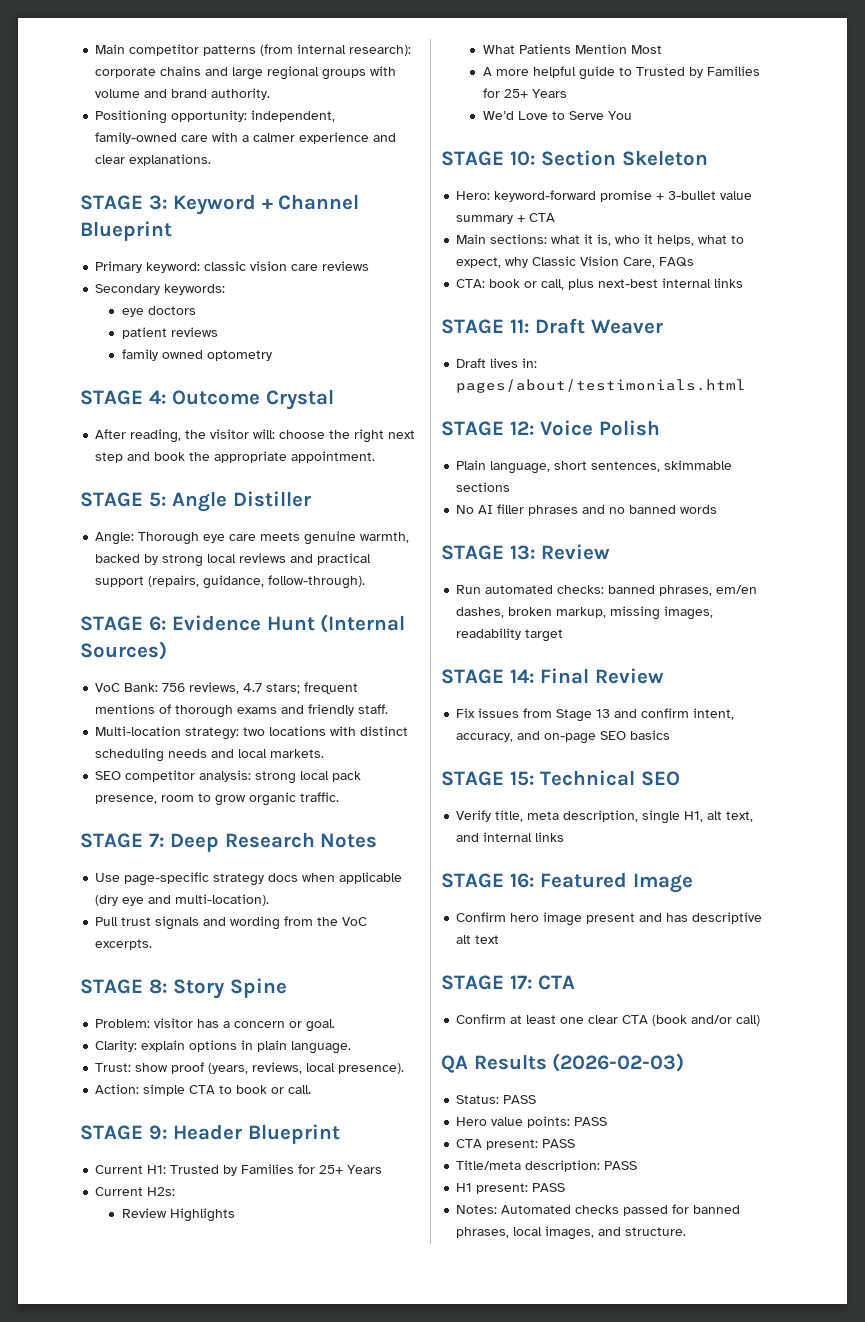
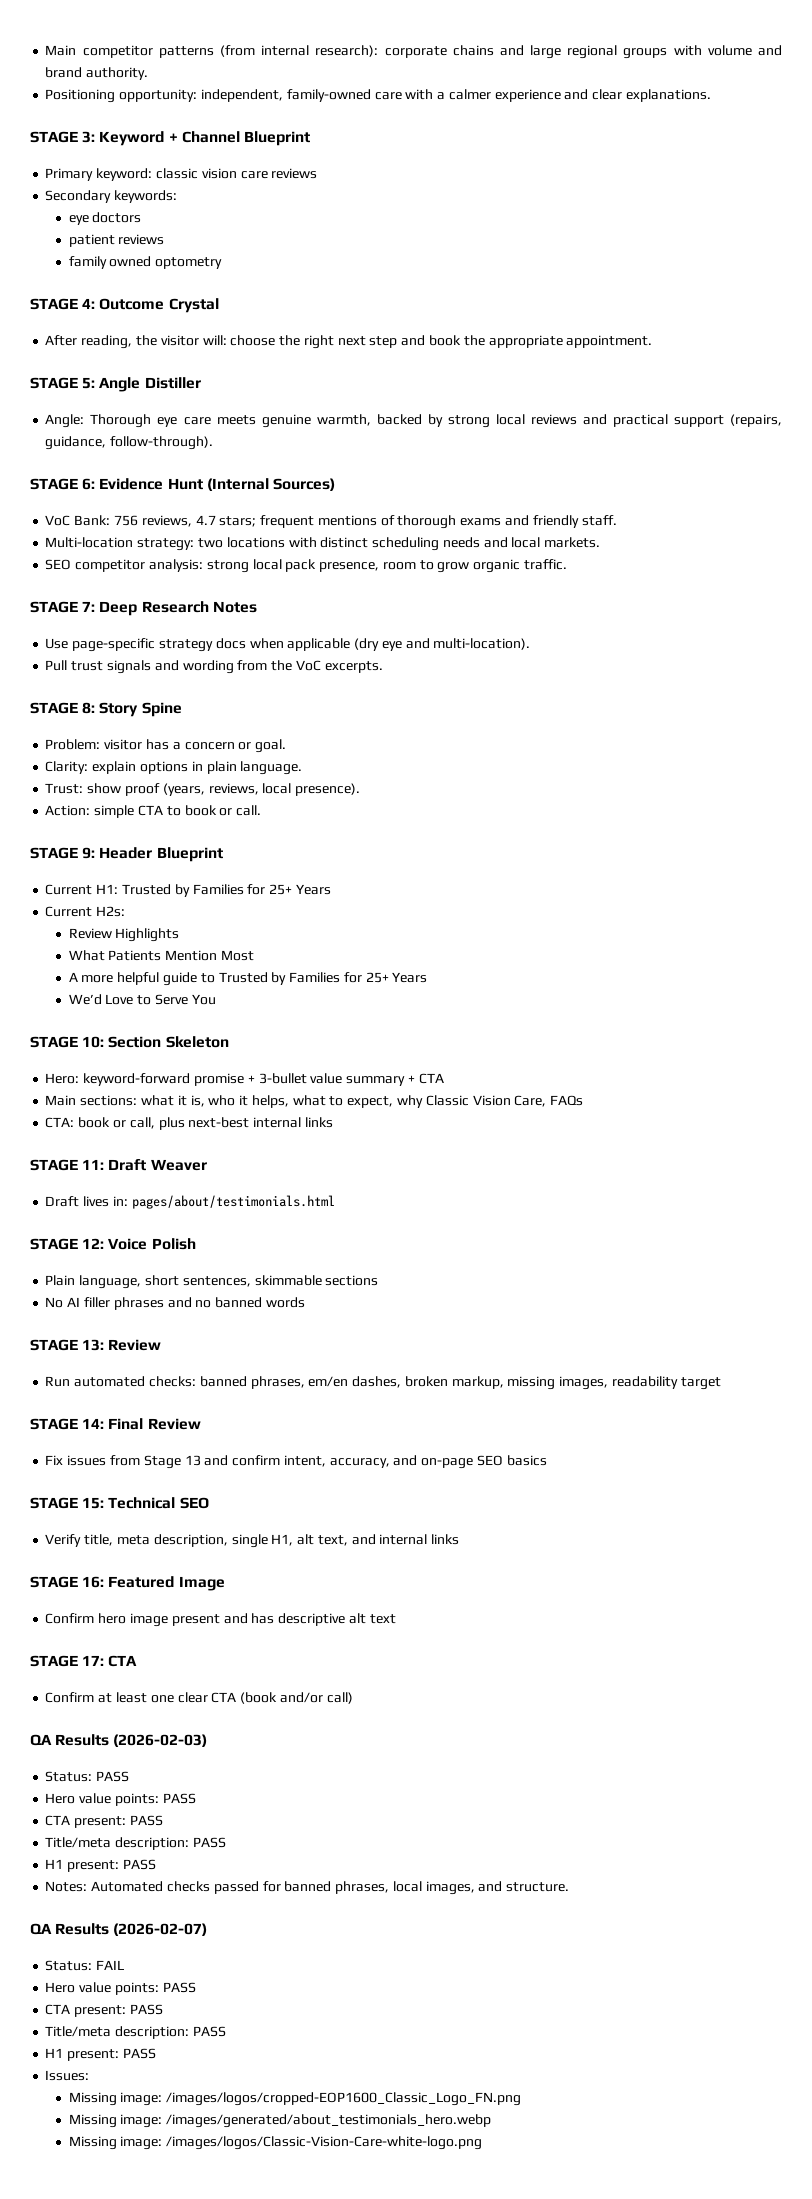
+ QA Results (2026-02-07)
+ Status: FAIL
+ Hero value points: PASS
+ CTA present: PASS
+ Title/meta description: PASS
+ H1 present: PASS
+ Issues:
+ Missing image: /images/logos/cropped-EOP1600_Classic_Logo_FN.png
+ Missing image: /images/generated/about_testimonials_hero.webp
+ Missing image: /images/logos/Classic-Vision-Care-white-logo.png

